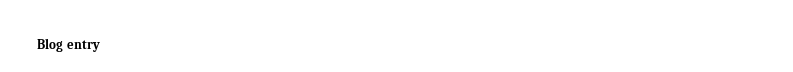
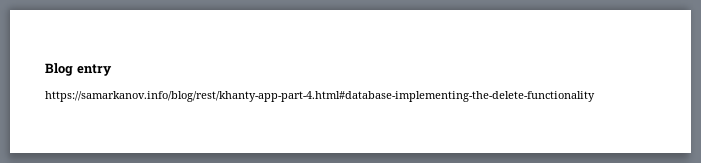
+ https://samarkanov.info/blog/rest/khanty-app-part-4.html#database-implementing-the-delete-functionality

